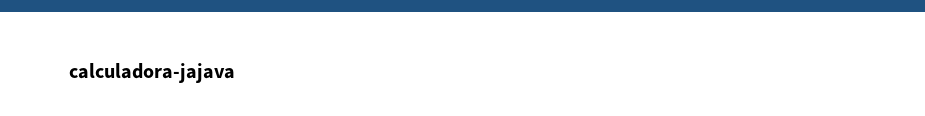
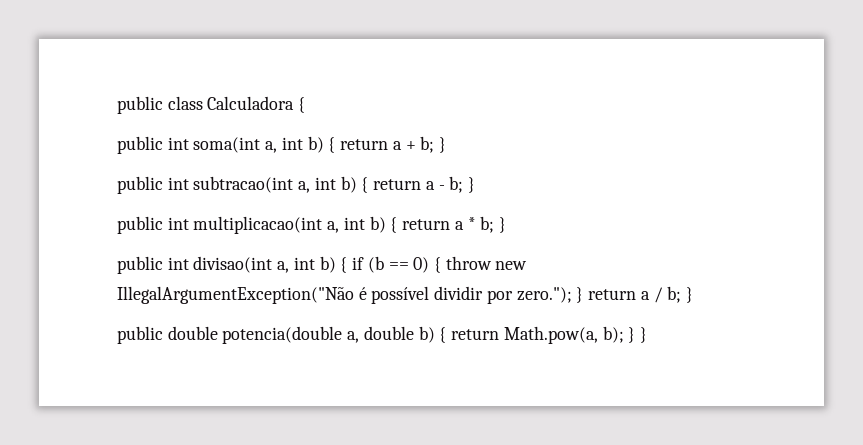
- calculadora-jajava
+ public class Calculadora {
+ public int soma(int a, int b) { return a + b; }
+ public int subtracao(int a, int b) { return a - b; }
+ public int multiplicacao(int a, int b) { return a * b; }
+ public int divisao(int a, int b) { if (b == 0) { throw new IllegalArgumentException("Não é possível dividir por zero."); } return a / b; }
+ public double potencia(double a, double b) { return Math.pow(a, b); } }

